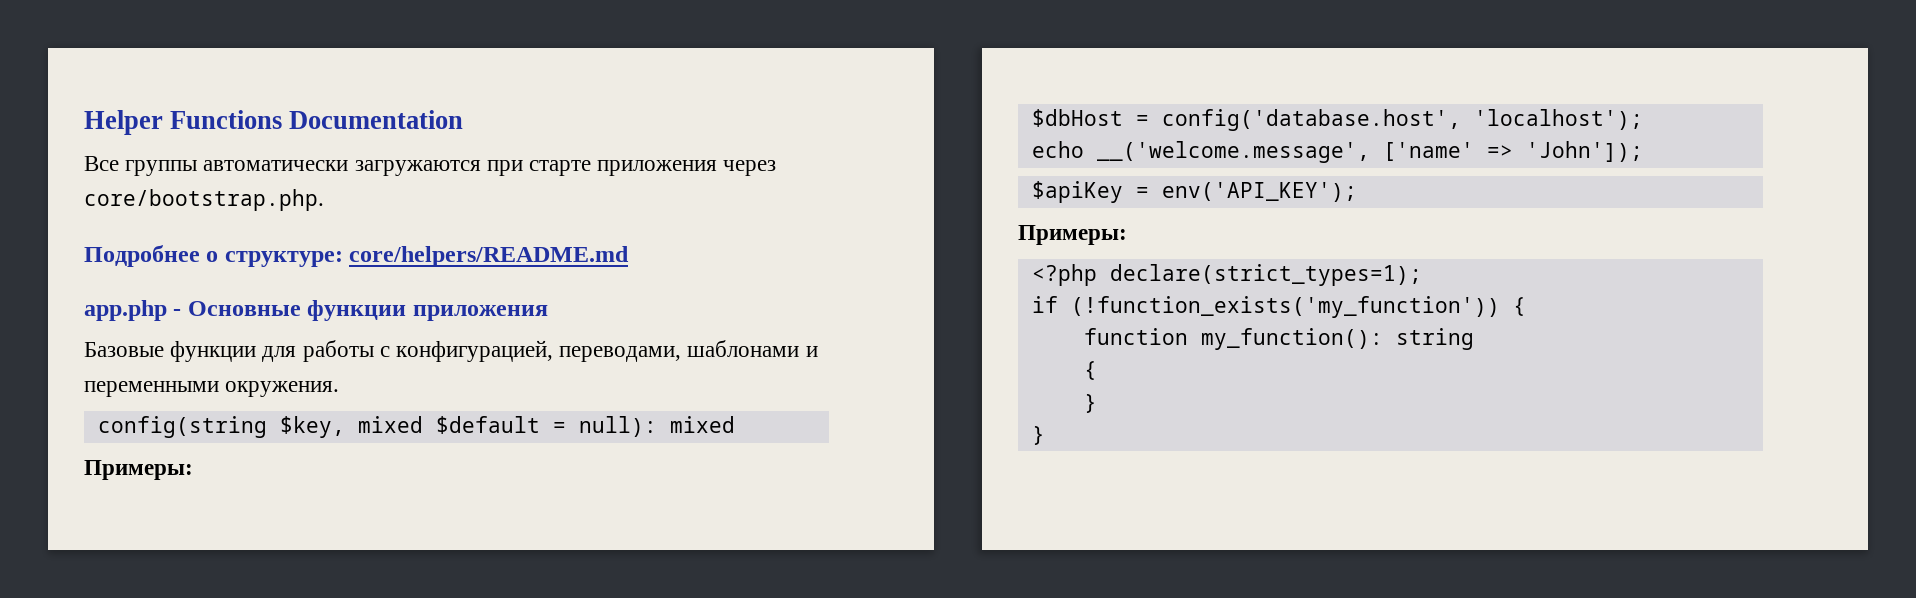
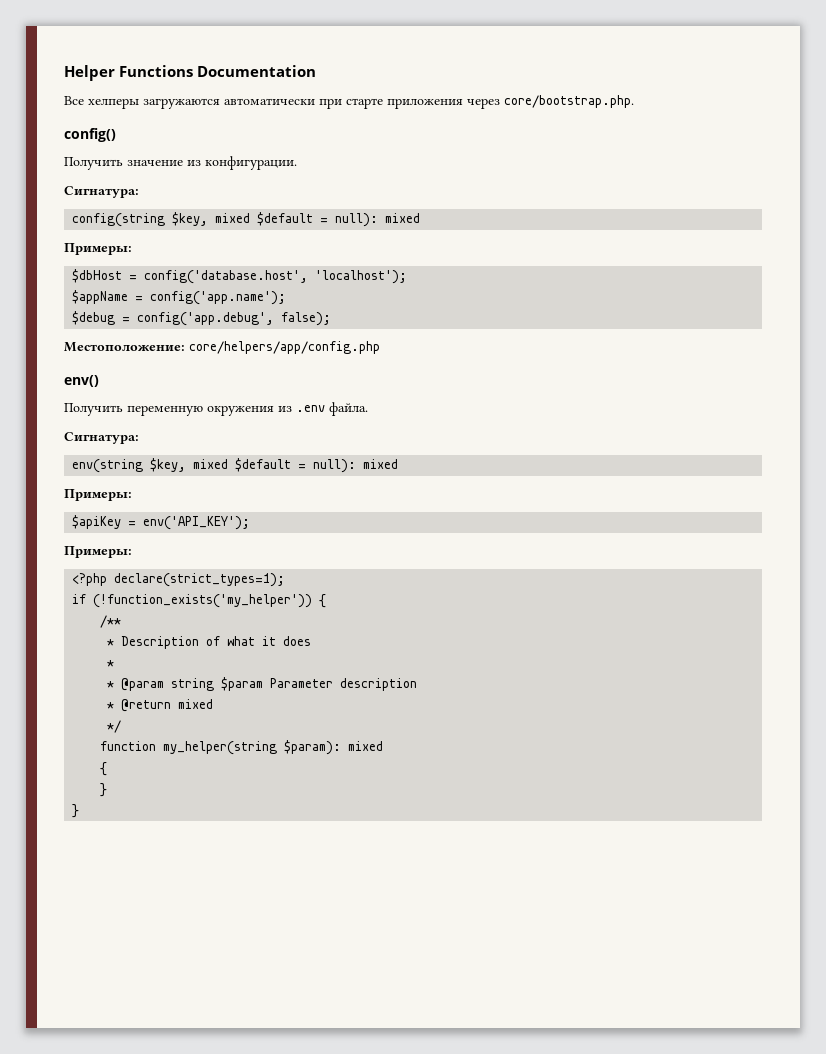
- Все группы автоматически загружаются при старте приложения через core/bootstrap.php.
+ Все хелперы загружаются автоматически при старте приложения через core/bootstrap.php.
- Подробнее о структуре: core/helpers/README.md
- app.php - Основные функции приложения
- Базовые функции для работы с конфигурацией, переводами, шаблонами и переменными окружения.
+ config()
+ Получить значение из конфигурации.
+ Сигнатура:
- echo __('welcome.message', ['name' => 'John']);
+ $appName = config('app.name');
+ $debug = config('app.debug', false);
+ Местоположение: core/helpers/app/config.php
+ env()
+ Получить переменную окружения из .env файла.
+ Сигнатура:
+ env(string $key, mixed $default = null): mixed
+ Примеры:
- if (!function_exists('my_function')) {
- function my_function(): string
+ if (!function_exists('my_helper')) {
+ /**
+ * Description of what it does
+ *
+ * @param string $param Parameter description
+ * @return mixed
+ */
+ function my_helper(string $param): mixed

